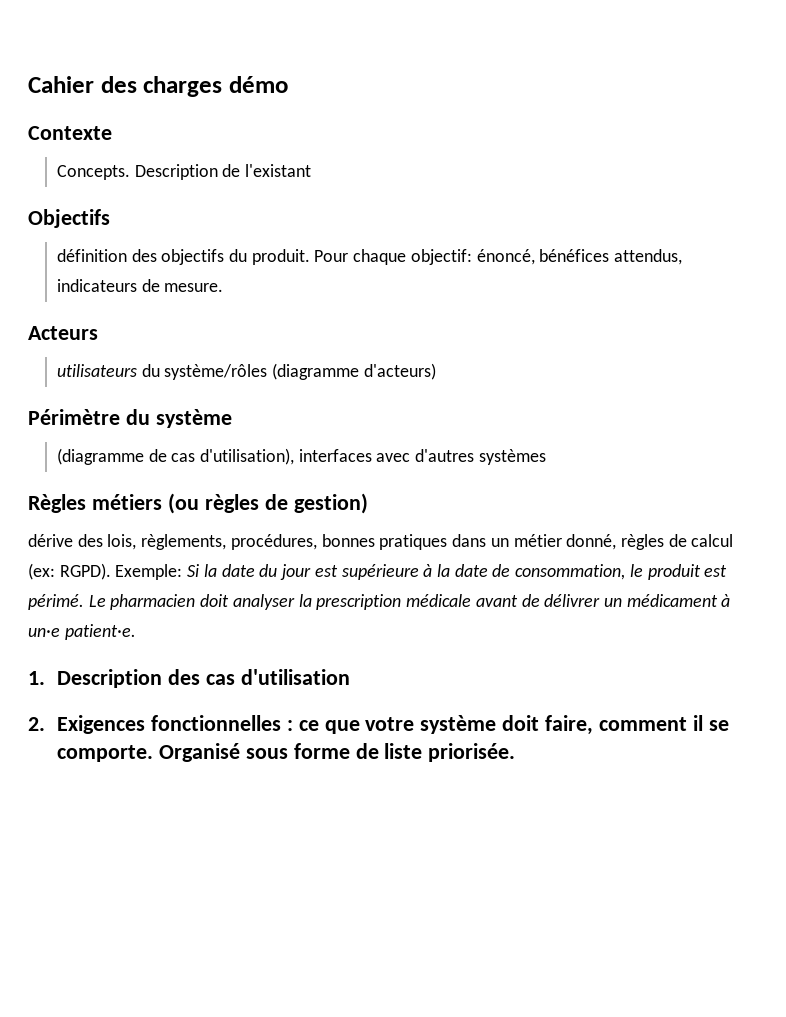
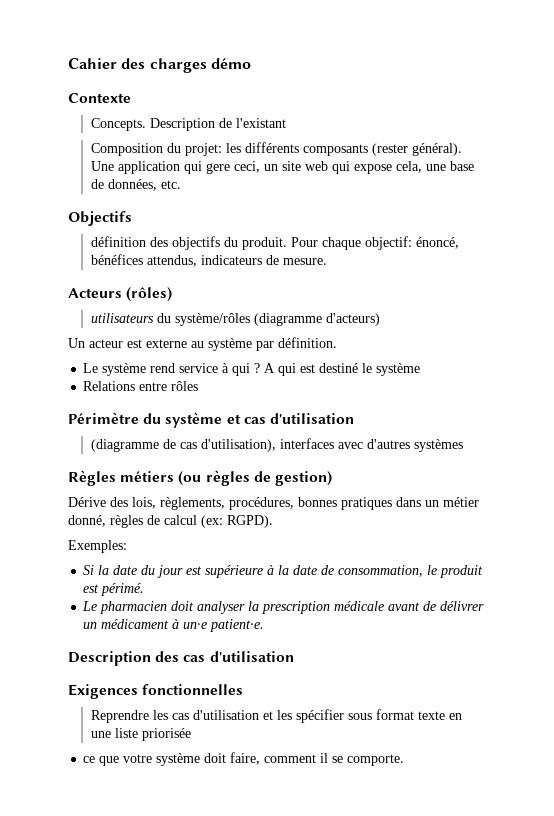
+ Composition du projet: les différents composants (rester général). Une application qui gere ceci, un site web qui expose cela, une base de données, etc.
- Acteurs
+ Acteurs (rôles)
+ Un acteur est externe au système par définition.
+ Le système rend service à qui ? A qui est destiné le système
+ Relations entre rôles
- Périmètre du système
+ Périmètre du système et cas d'utilisation
- dérive des lois, règlements, procédures, bonnes pratiques dans un métier donné, règles de calcul (ex: RGPD). Exemple: Si la date du jour est supérieure à la date de consommation, le produit est périmé. Le pharmacien doit analyser la prescription médicale avant de délivrer un médicament à un·e patient·e.
+ Dérive des lois, règlements, procédures, bonnes pratiques dans un métier donné, règles de calcul (ex: RGPD).
+ Exemples:
+ Si la date du jour est supérieure à la date de consommation, le produit est périmé.
+ Le pharmacien doit analyser la prescription médicale avant de délivrer un médicament à un·e patient·e.
- 1. Description des cas d'utilisation
+ Description des cas d'utilisation
- 2. Exigences fonctionnelles : ce que votre système doit faire, comment il se comporte. Organisé sous forme de liste priorisée.
+ Exigences fonctionnelles
+ Reprendre les cas d'utilisation et les spécifier sous format texte en une liste priorisée
+ ce que votre système doit faire, comment il se comporte.

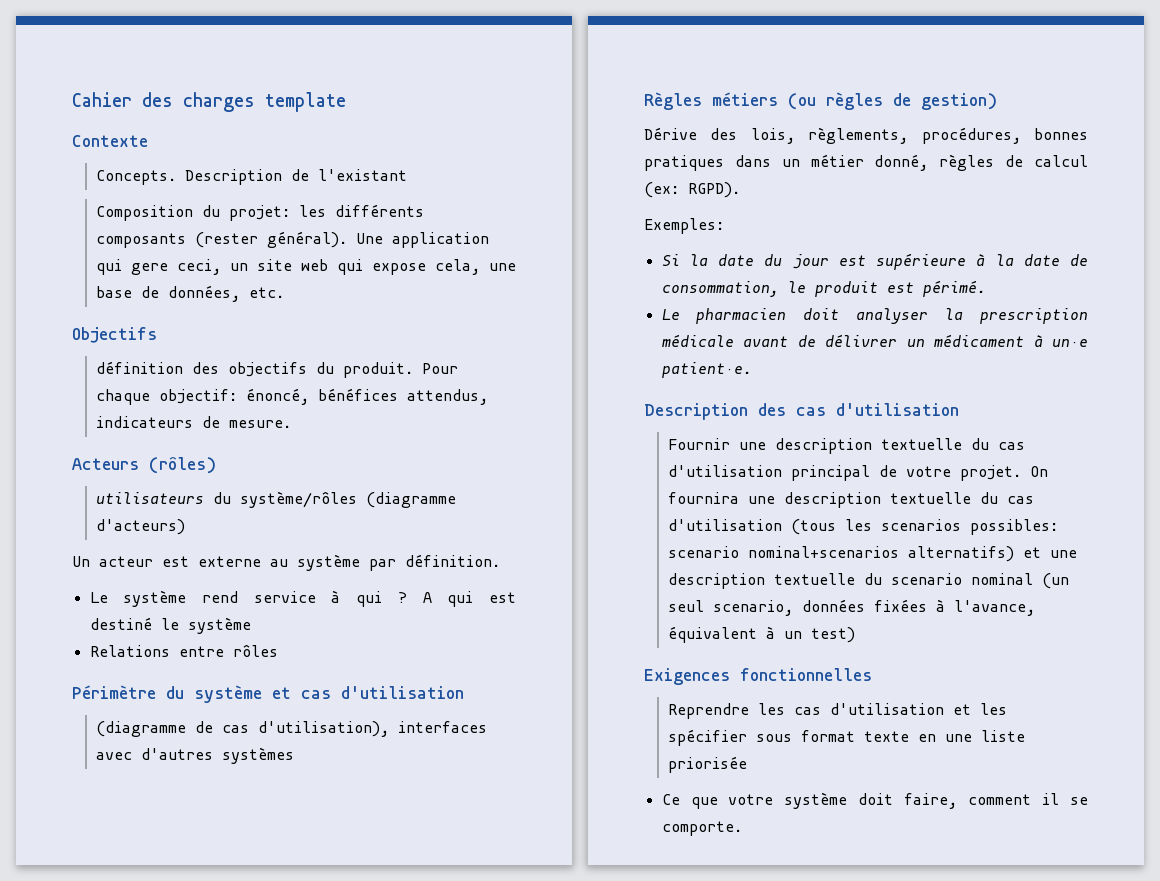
- Cahier des charges démo
+ Cahier des charges template
+ Fournir une description textuelle du cas d'utilisation principal de votre projet. On fournira une description textuelle du cas d'utilisation (tous les scenarios possibles: scenario nominal+scenarios alternatifs) et une description textuelle du scenario nominal (un seul scenario, données fixées à l'avance, équivalent à un test)
- ce que votre système doit faire, comment il se comporte.
+ Ce que votre système doit faire, comment il se comporte.

